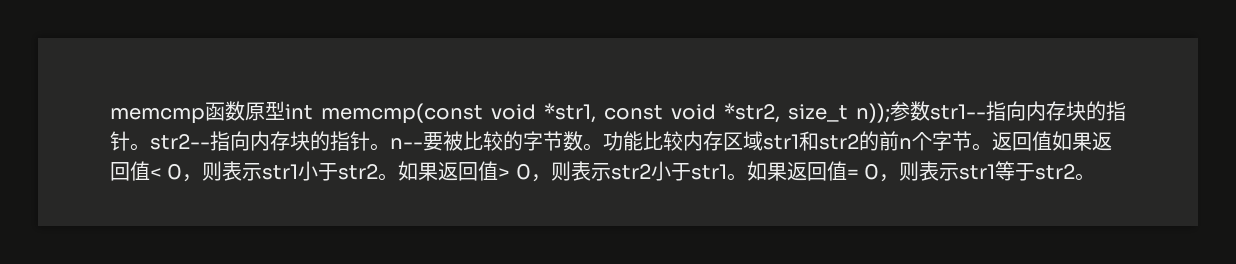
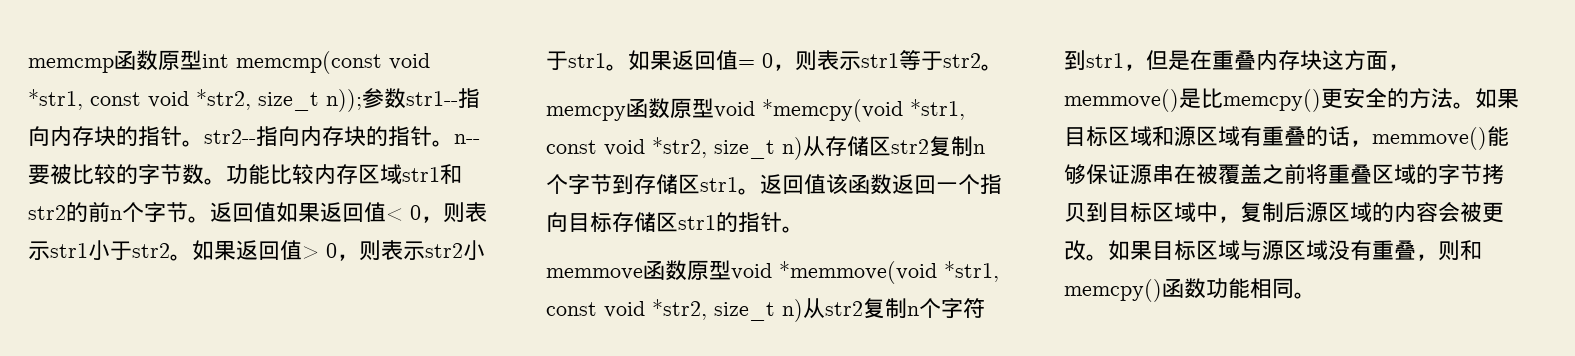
+ memcpy函数原型void *memcpy(void *str1, const void *str2, size_t n)从存储区str2复制n个字节到存储区str1。返回值该函数返回一个指向目标存储区str1的指针。
+ memmove函数原型void *memmove(void *str1, const void *str2, size_t n)从str2复制n个字符到str1，但是在重叠内存块这方面，memmove()是比memcpy()更安全的方法。如果目标区域和源区域有重叠的话，memmove()能够保证源串在被覆盖之前将重叠区域的字节拷贝到目标区域中，复制后源区域的内容会被更改。如果目标区域与源区域没有重叠，则和memcpy()函数功能相同。

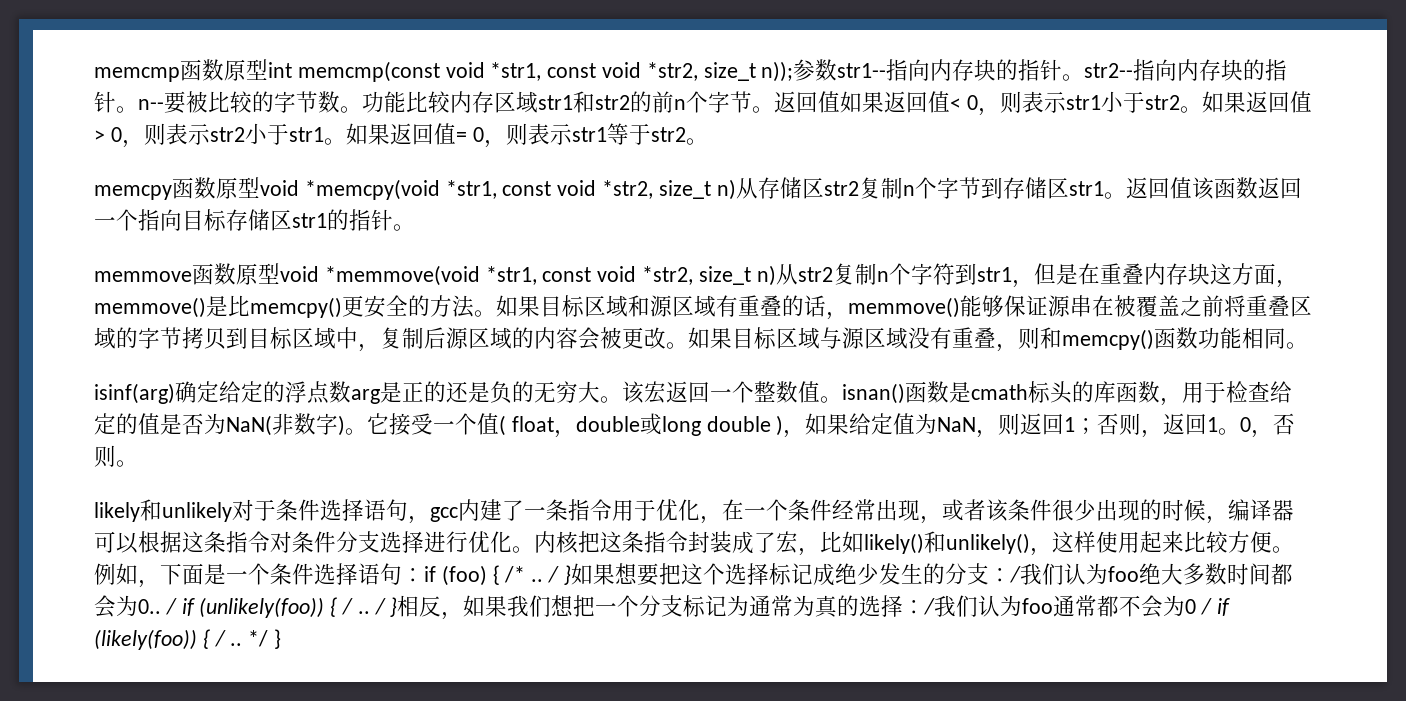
+ isinf(arg)确定给定的浮点数arg是正的还是负的无穷大。该宏返回一个整数值。isnan()函数是cmath标头的库函数，用于检查给定的值是否为NaN(非数字)。它接受一个值( float，double或long double )，如果给定值为NaN，则返回1；否则，返回1。0，否则。
+ likely和unlikely对于条件选择语句，gcc内建了一条指令用于优化，在一个条件经常出现，或者该条件很少出现的时候，编译器可以根据这条指令对条件分支选择进行优化。内核把这条指令封装成了宏，比如likely()和unlikely()，这样使用起来比较方便。例如，下面是一个条件选择语句：if (foo) { /* .. / }如果想要把这个选择标记成绝少发生的分支：/我们认为foo绝大多数时间都会为0.. / if (unlikely(foo)) { / .. / }相反，如果我们想把一个分支标记为通常为真的选择：/我们认为foo通常都不会为0 / if (likely(foo)) { / .. */ }

